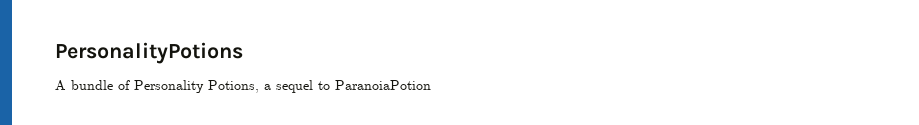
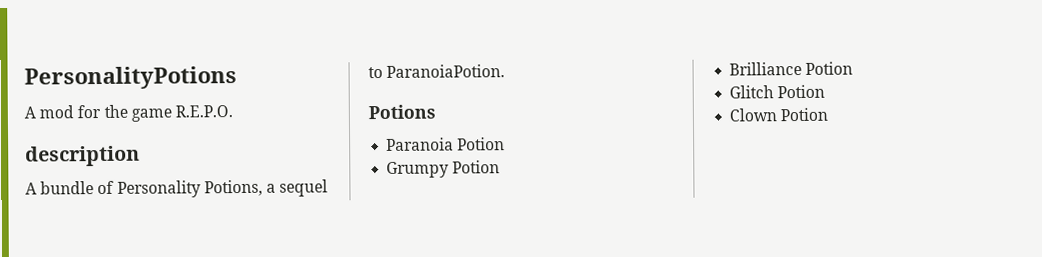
+ A mod for the game R.E.P.O.
+ description
- A bundle of Personality Potions, a sequel to ParanoiaPotion
+ A bundle of Personality Potions, a sequel to ParanoiaPotion.
+ Potions
+ Paranoia Potion
+ Grumpy Potion
+ Brilliance Potion
+ Glitch Potion
+ Clown Potion

